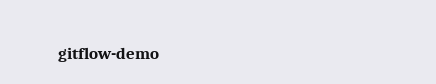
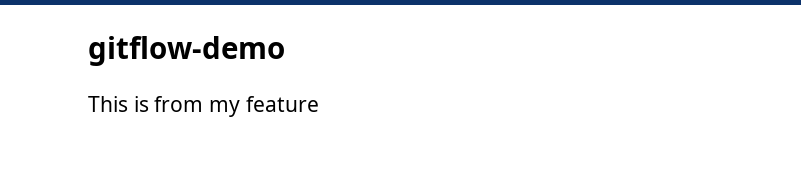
+ This is from my feature

